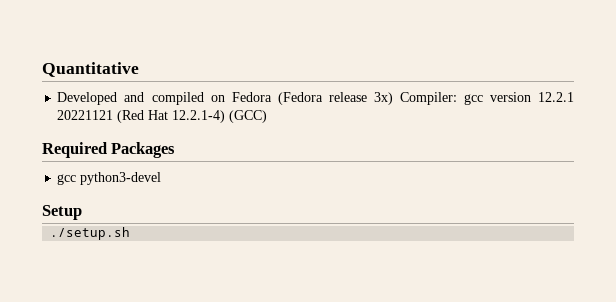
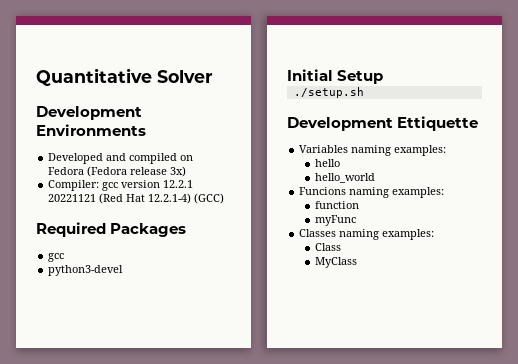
- Quantitative
+ Quantitative Solver
+ Development Environments
- Developed and compiled on Fedora (Fedora release 3x) Compiler: gcc version 12.2.1 20221121 (Red Hat 12.2.1-4) (GCC)
+ Developed and compiled on Fedora (Fedora release 3x)
+ Compiler: gcc version 12.2.1 20221121 (Red Hat 12.2.1-4) (GCC)
  Required Packages
- gcc python3-devel
+ gcc
+ python3-devel
- Setup
+ Initial Setup
+ Development Ettiquette
+ Variables naming examples:
+ hello
+ hello_world
+ Funcions naming examples:
+ function
+ myFunc
+ Classes naming examples:
+ Class
+ MyClass

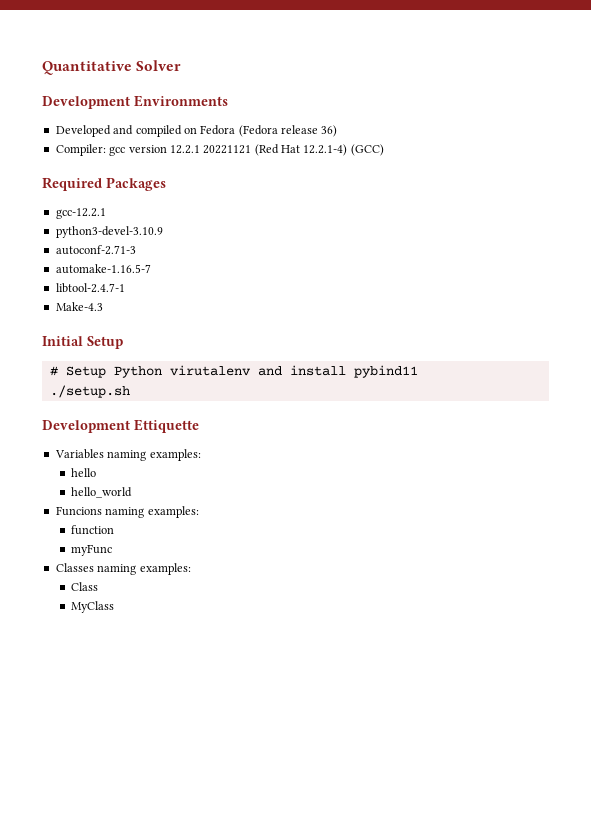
- Developed and compiled on Fedora (Fedora release 3x)
+ Developed and compiled on Fedora (Fedora release 36)
  Required Packages
- gcc
- python3-devel
+ gcc-12.2.1
+ python3-devel-3.10.9
+ autoconf-2.71-3
+ automake-1.16.5-7
+ libtool-2.4.7-1
+ Make-4.3
  Initial Setup
+ # Setup Python virutalenv and install pybind11

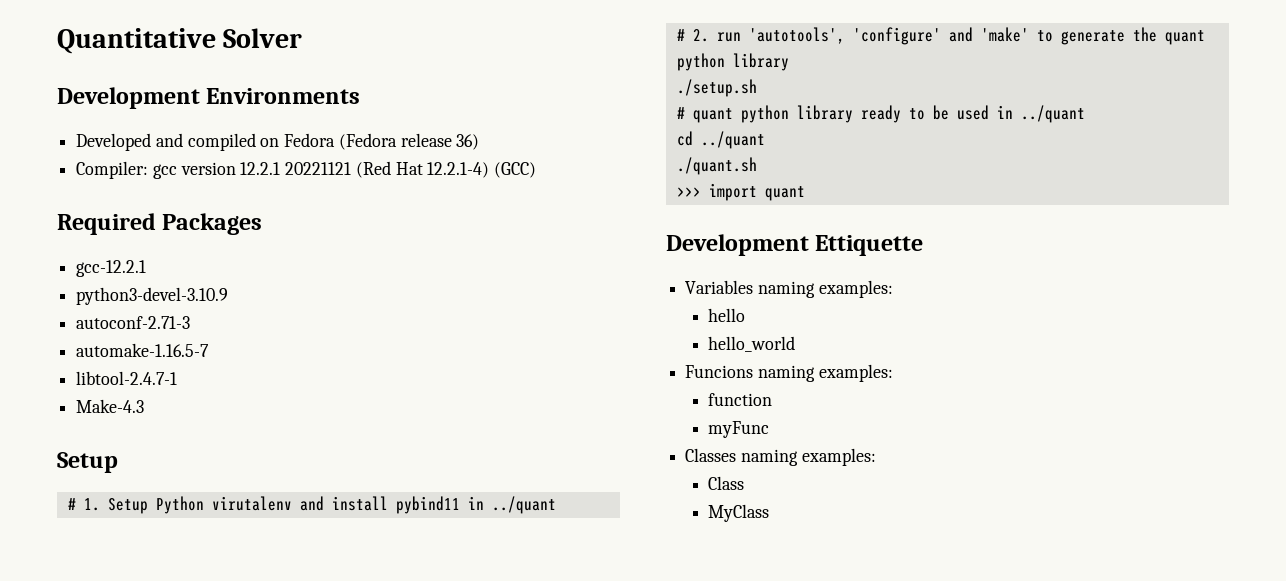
  Make-4.3
- Initial Setup
+ Setup
- # Setup Python virutalenv and install pybind11
+ # 1. Setup Python virutalenv and install pybind11 in ../quant
+ # 2. run 'autotools', 'configure' and 'make' to generate the quant python library
  ./setup.sh
+ # quant python library ready to be used in ../quant
+ cd ../quant
+ ./quant.sh
+ >>> import quant

